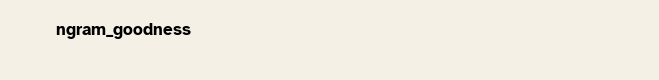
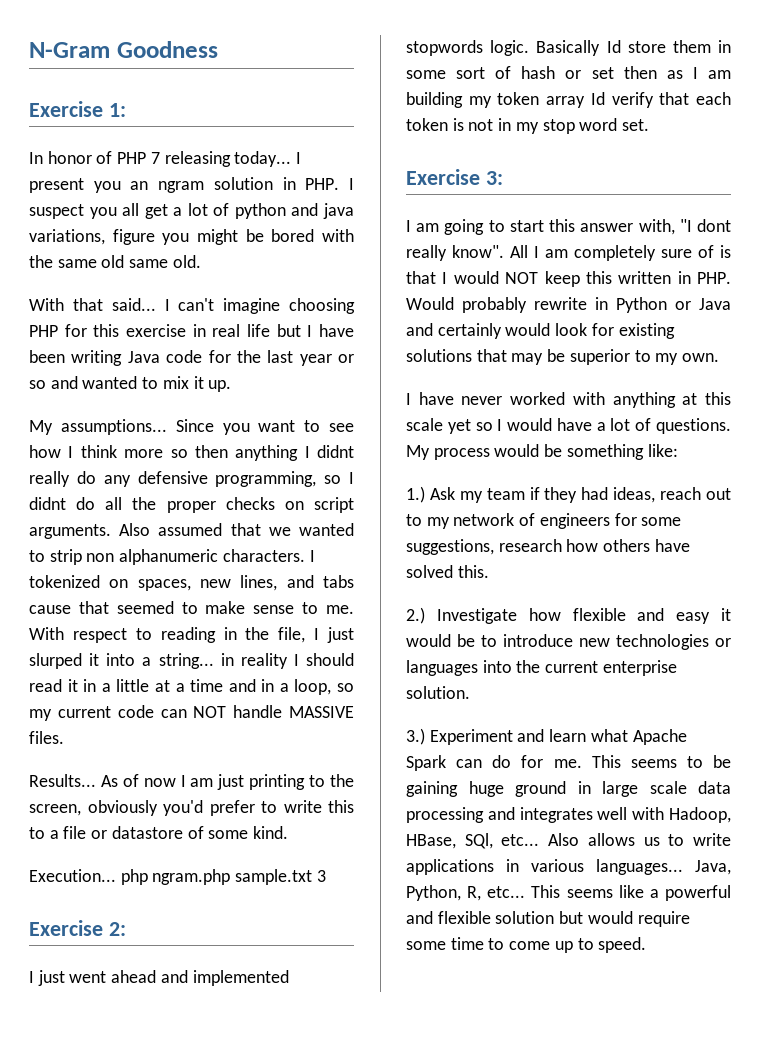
- ngram_goodness
+ N-Gram Goodness
+ Exercise 1:
+ In honor of PHP 7 releasing today... I present you an ngram solution in PHP. I suspect you all get a lot of python and java variations, figure you might be bored with the same old same old.
+ With that said... I can't imagine choosing PHP for this exercise in real life but I have been writing Java code for the last year or so and wanted to mix it up.
+ My assumptions... Since you want to see how I think more so then anything I didnt really do any defensive programming, so I didnt do all the proper checks on script arguments. Also assumed that we wanted to strip non alphanumeric characters. I tokenized on spaces, new lines, and tabs cause that seemed to make sense to me. With respect to reading in the file, I just slurped it into a string... in reality I should read it in a little at a time and in a loop, so my current code can NOT handle MASSIVE files.
+ Results... As of now I am just printing to the screen, obviously you'd prefer to write this to a file or datastore of some kind.
+ Execution... php ngram.php sample.txt 3
+ Exercise 2:
+ I just went ahead and implemented stopwords logic. Basically Id store them in some sort of hash or set then as I am building my token array Id verify that each token is not in my stop word set.
+ Exercise 3:
+ I am going to start this answer with, "I dont really know". All I am completely sure of is that I would NOT keep this written in PHP. Would probably rewrite in Python or Java and certainly would look for existing solutions that may be superior to my own.
+ I have never worked with anything at this scale yet so I would have a lot of questions. My process would be something like:
+ 1.) Ask my team if they had ideas, reach out to my network of engineers for some suggestions, research how others have solved this.
+ 2.) Investigate how flexible and easy it would be to introduce new technologies or languages into the current enterprise solution.
+ 3.) Experiment and learn what Apache Spark can do for me. This seems to be gaining huge ground in large scale data processing and integrates well with Hadoop, HBase, SQl, etc... Also allows us to write applications in various languages... Java, Python, R, etc... This seems like a powerful and flexible solution but would require some time to come up to speed.

